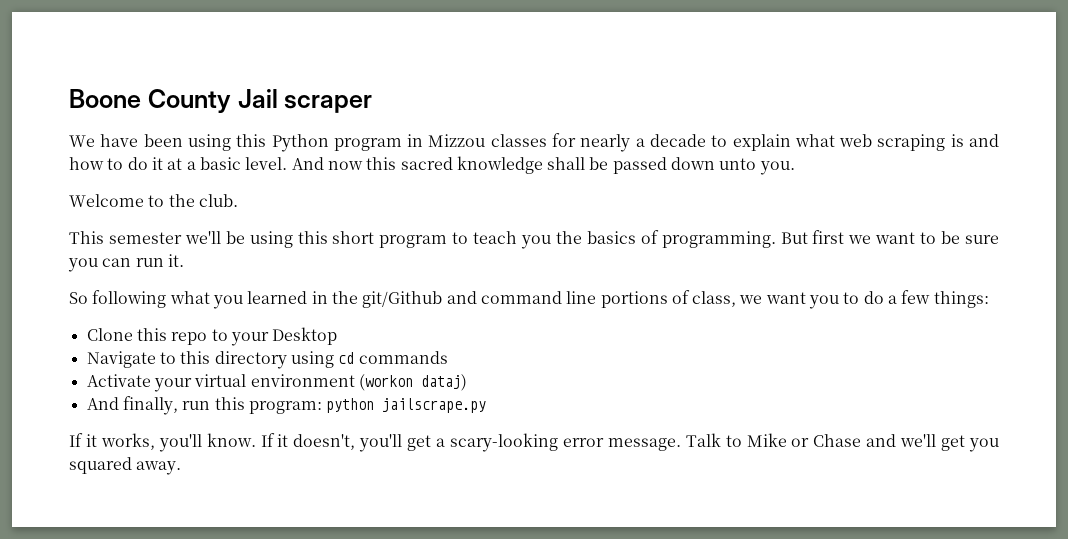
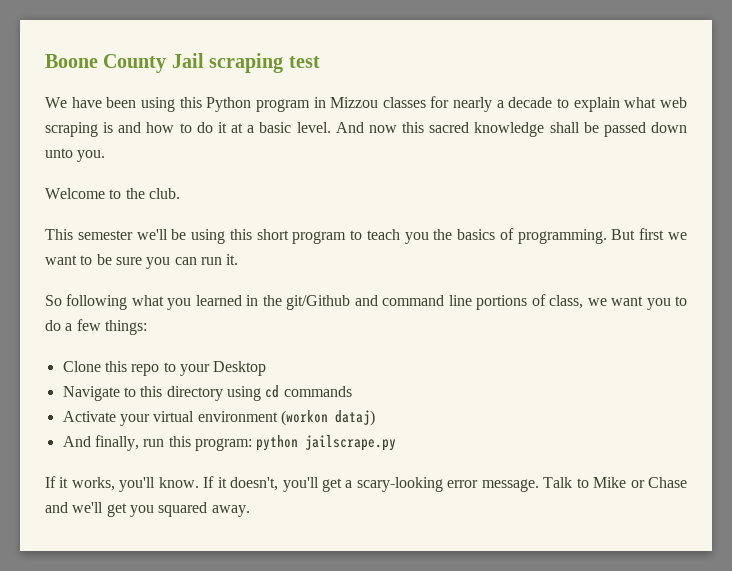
- Boone County Jail scraper
+ Boone County Jail scraping test

